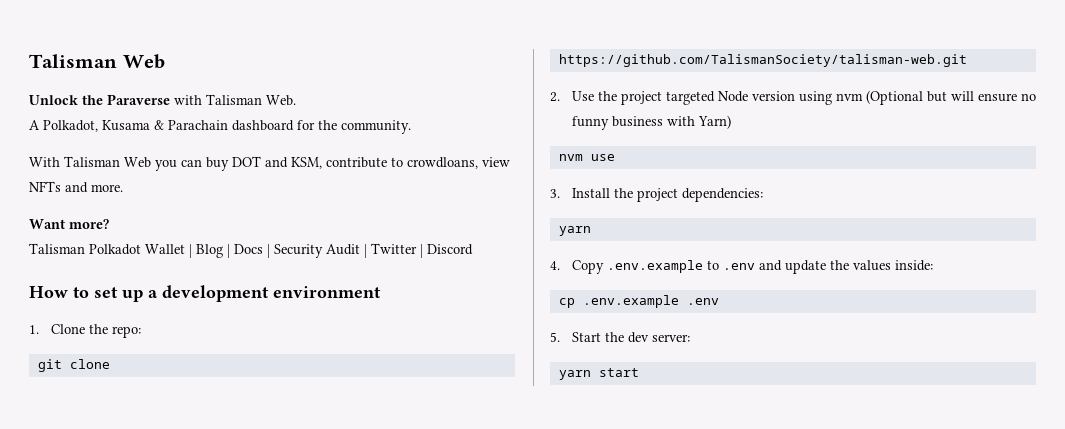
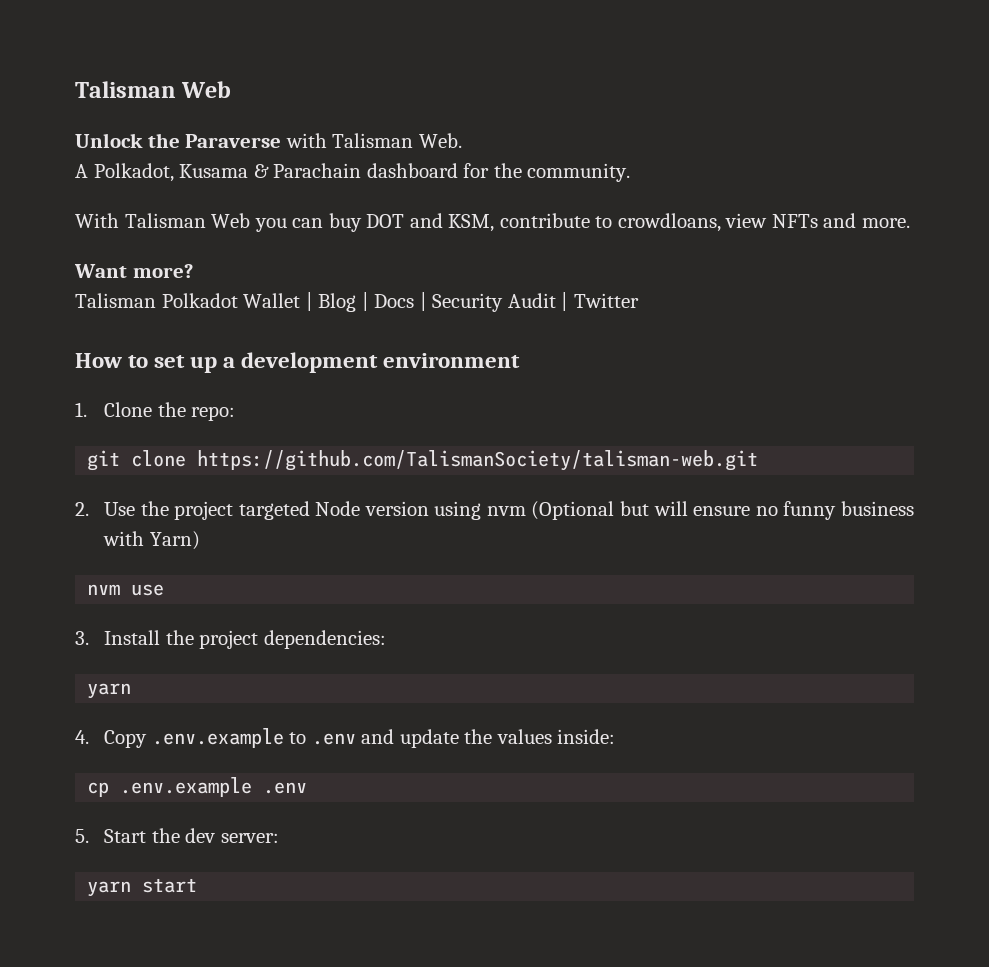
- Talisman Polkadot Wallet | Blog | Docs | Security Audit | Twitter | Discord
+ Talisman Polkadot Wallet | Blog | Docs | Security Audit | Twitter

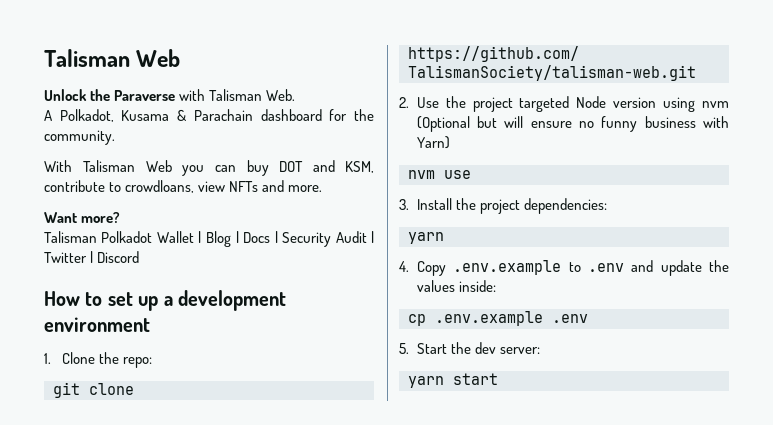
- Talisman Polkadot Wallet | Blog | Docs | Security Audit | Twitter
+ Talisman Polkadot Wallet | Blog | Docs | Security Audit | Twitter | Discord

